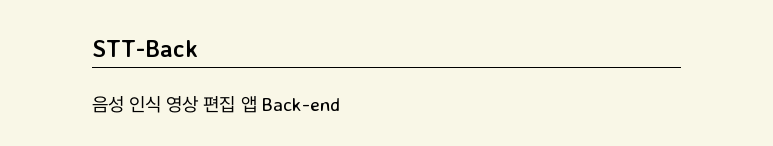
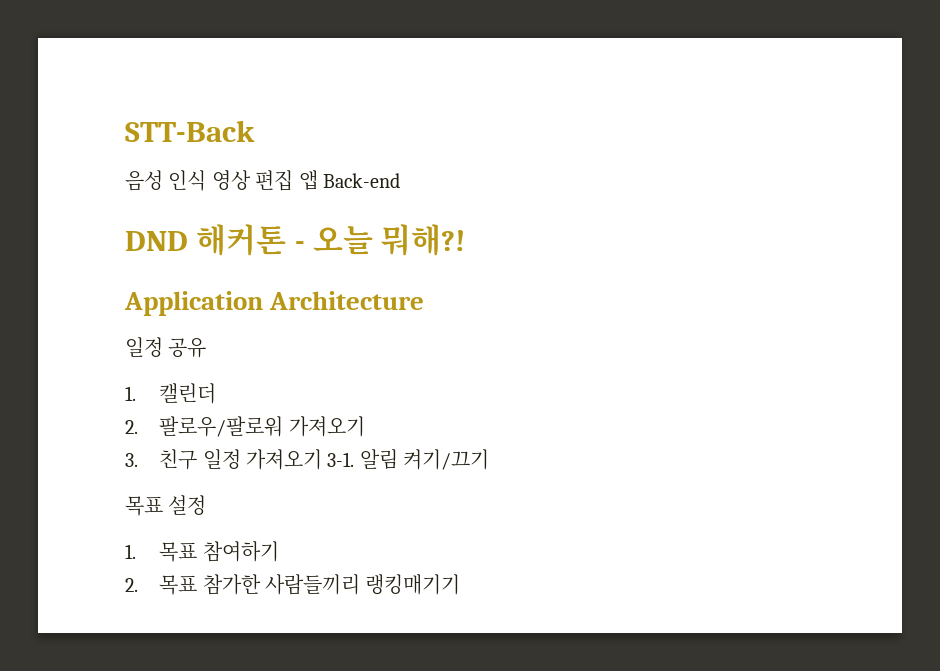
+ DND 해커톤 - 오늘 뭐해?!
+ Application Architecture
+ 일정 공유
+ 1. 캘린더
+ 2. 팔로우/팔로워 가져오기
+ 3. 친구 일정 가져오기 3-1. 알림 켜기/끄기
+ 목표 설정
+ 1. 목표 참여하기
+ 2. 목표 참가한 사람들끼리 랭킹매기기

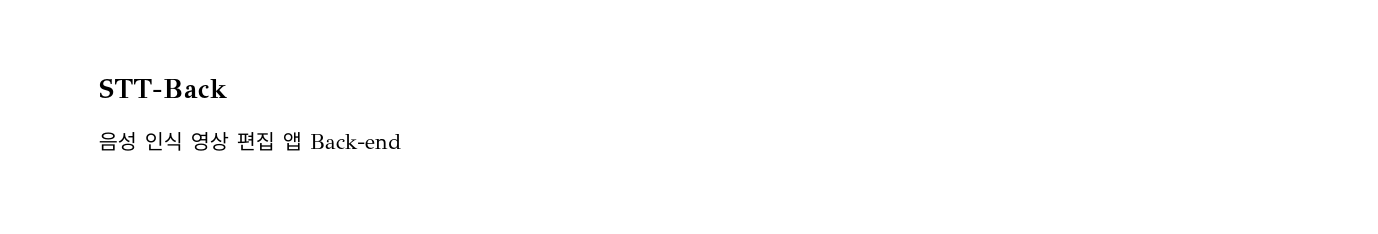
- DND 해커톤 - 오늘 뭐해?!
- Application Architecture
- 일정 공유
- 1. 캘린더
- 2. 팔로우/팔로워 가져오기
- 3. 친구 일정 가져오기 3-1. 알림 켜기/끄기
- 목표 설정
- 1. 목표 참여하기
- 2. 목표 참가한 사람들끼리 랭킹매기기

